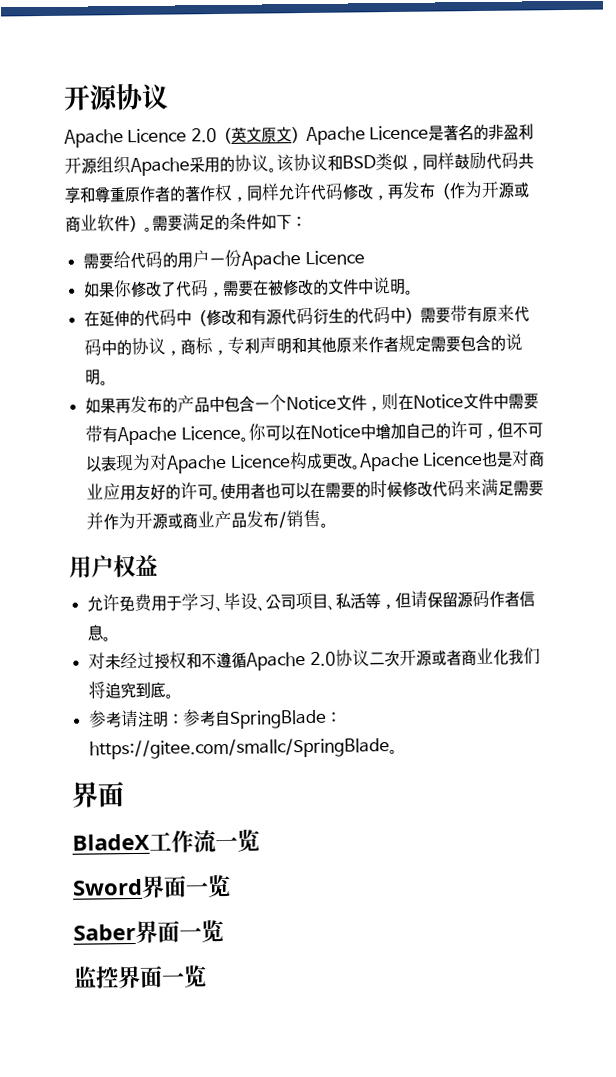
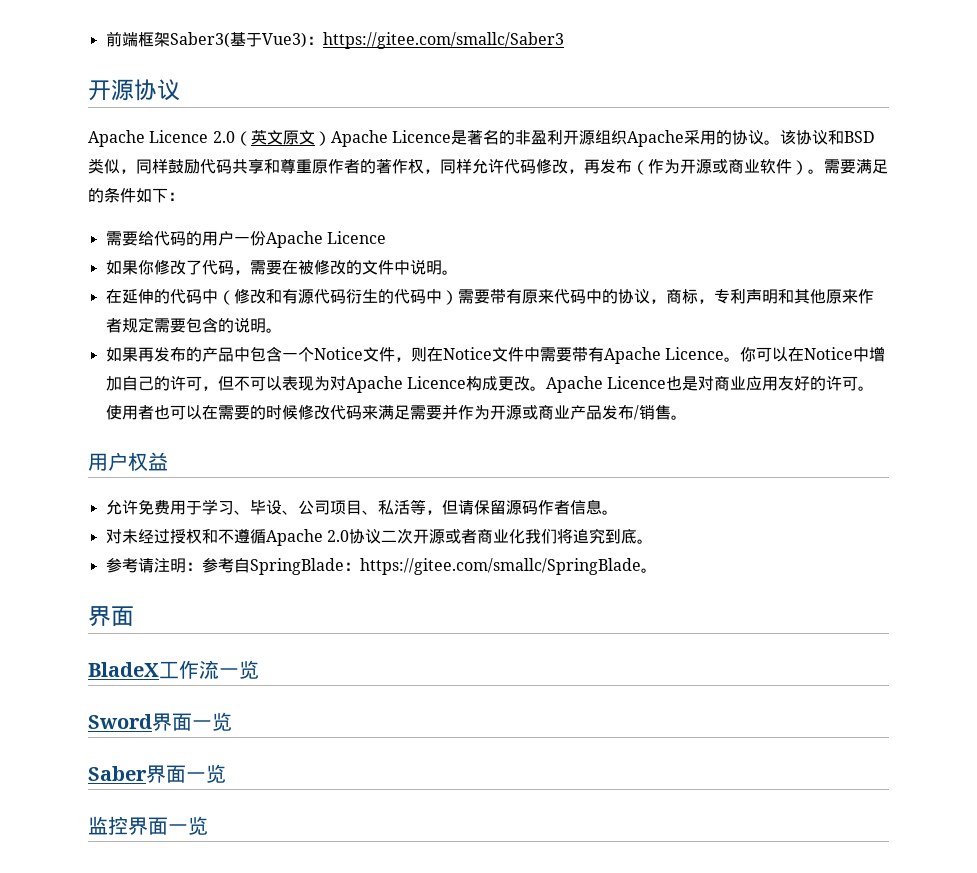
+ 前端框架Saber3(基于Vue3)：https://gitee.com/smallc/Saber3

